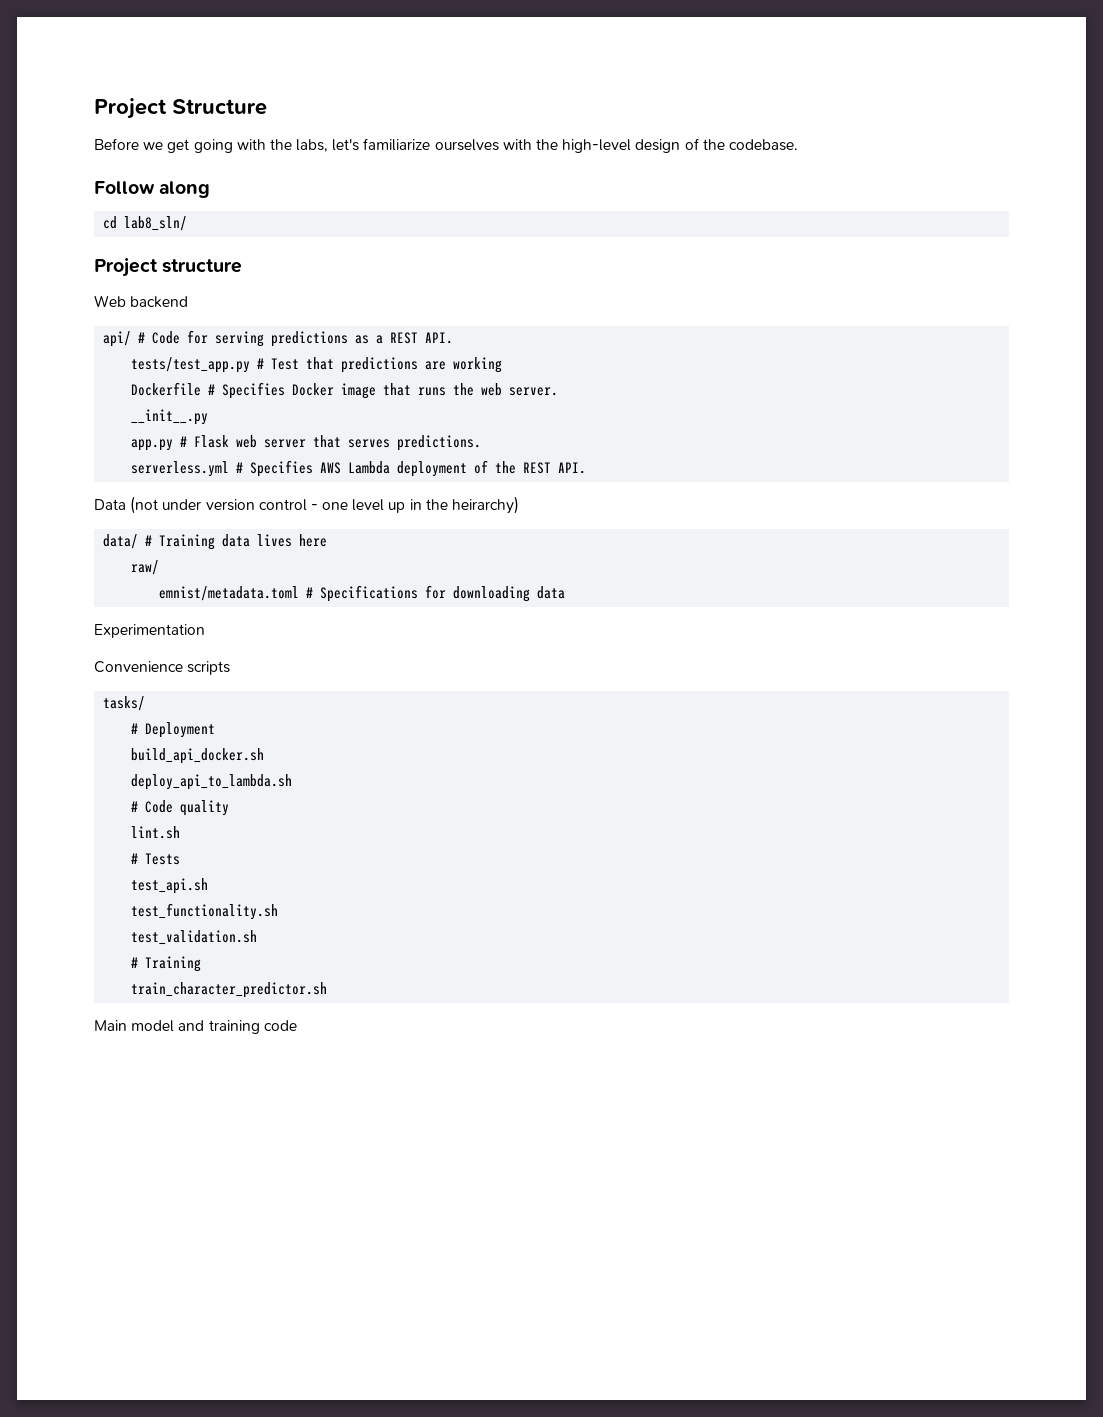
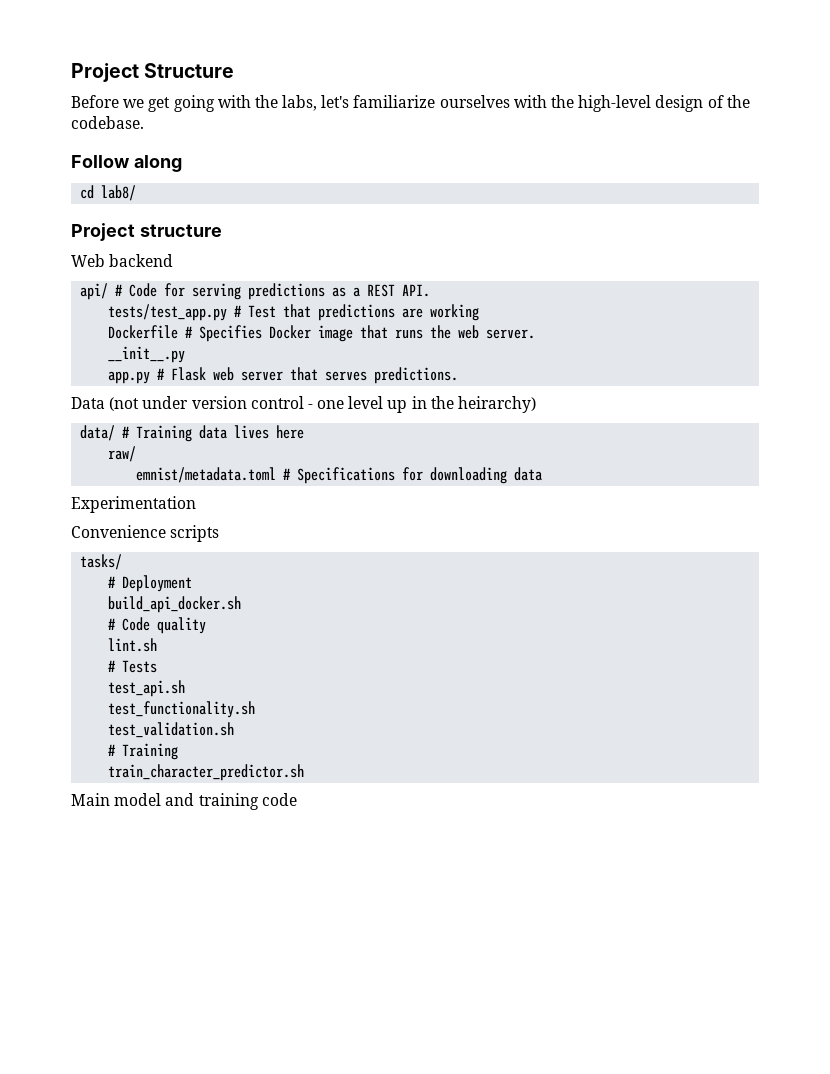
- cd lab8_sln/
+ cd lab8/
- serverless.yml # Specifies AWS Lambda deployment of the REST API.
- deploy_api_to_lambda.sh

